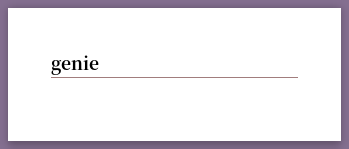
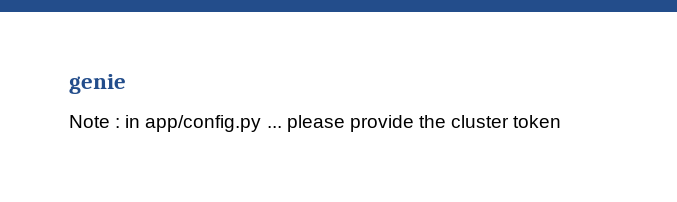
+ Note : in app/config.py ... please provide the cluster token

